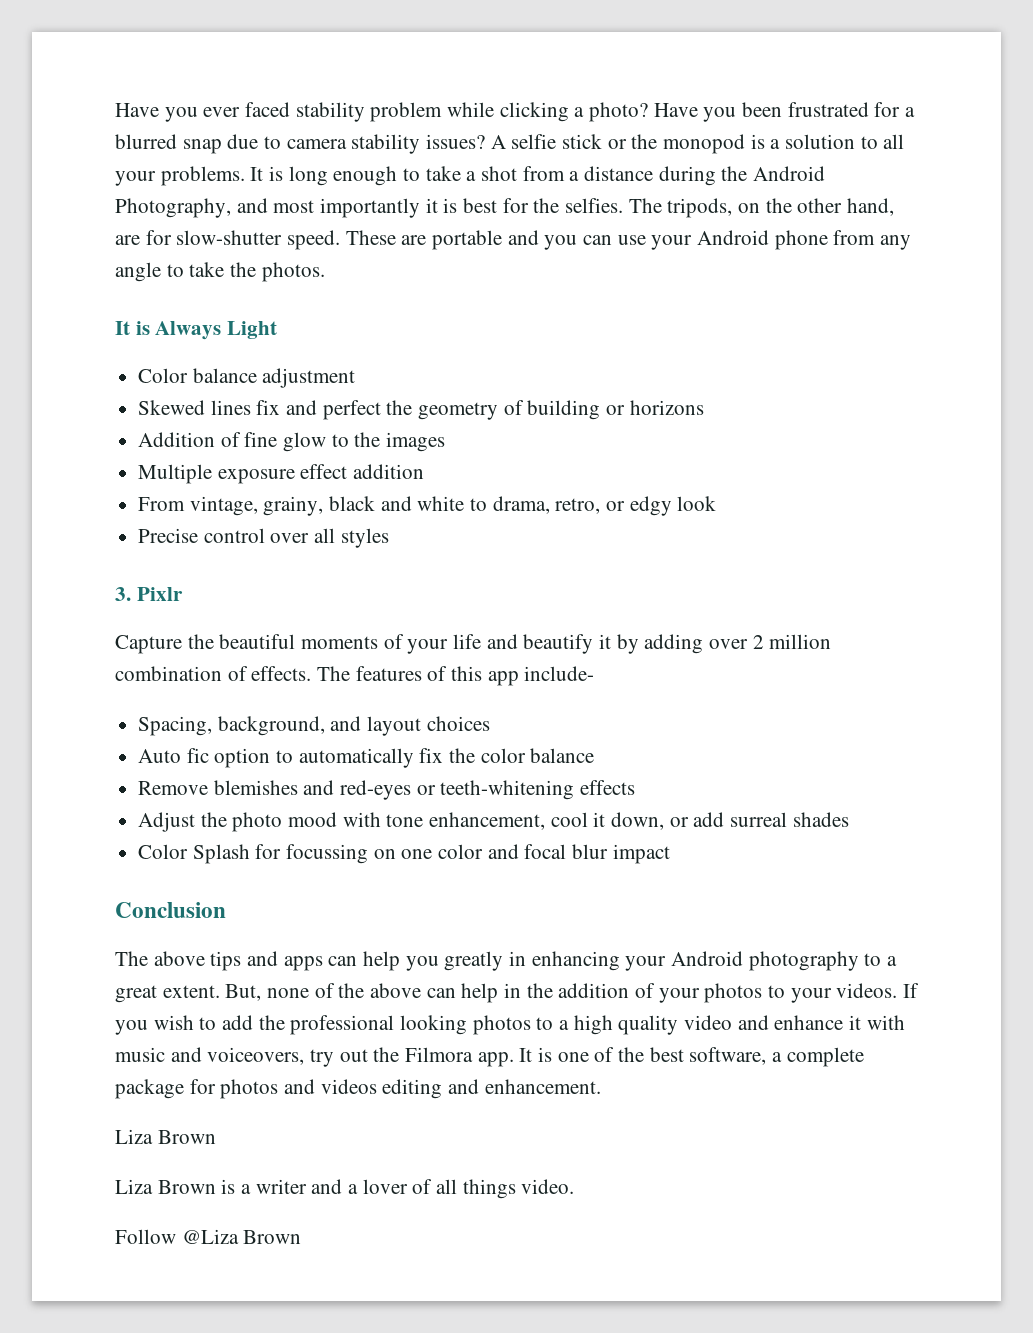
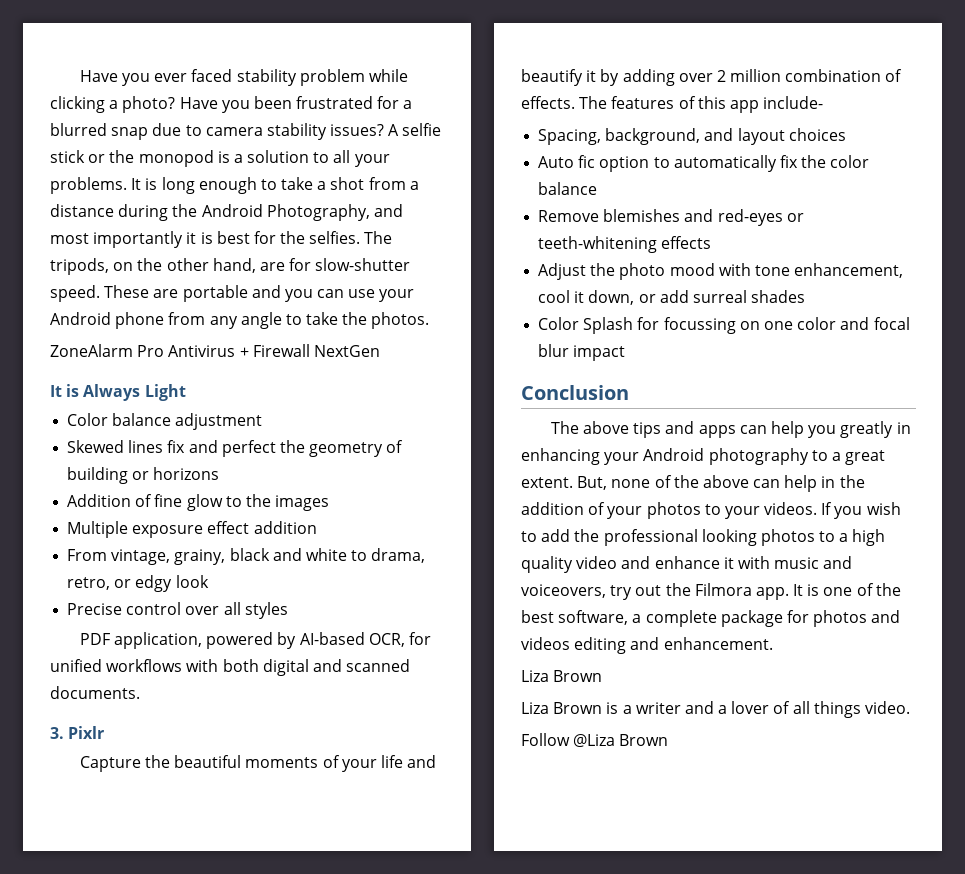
+ ZoneAlarm Pro Antivirus + Firewall NextGen
+ PDF application, powered by AI-based OCR, for unified workflows with both digital and scanned documents.

